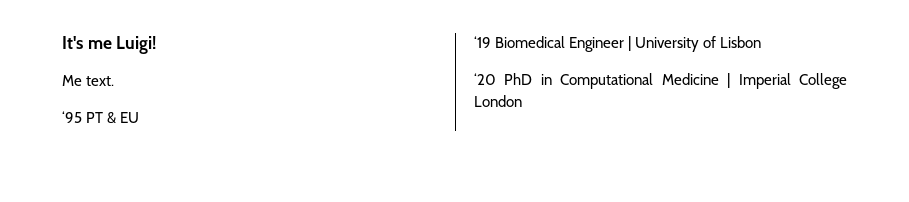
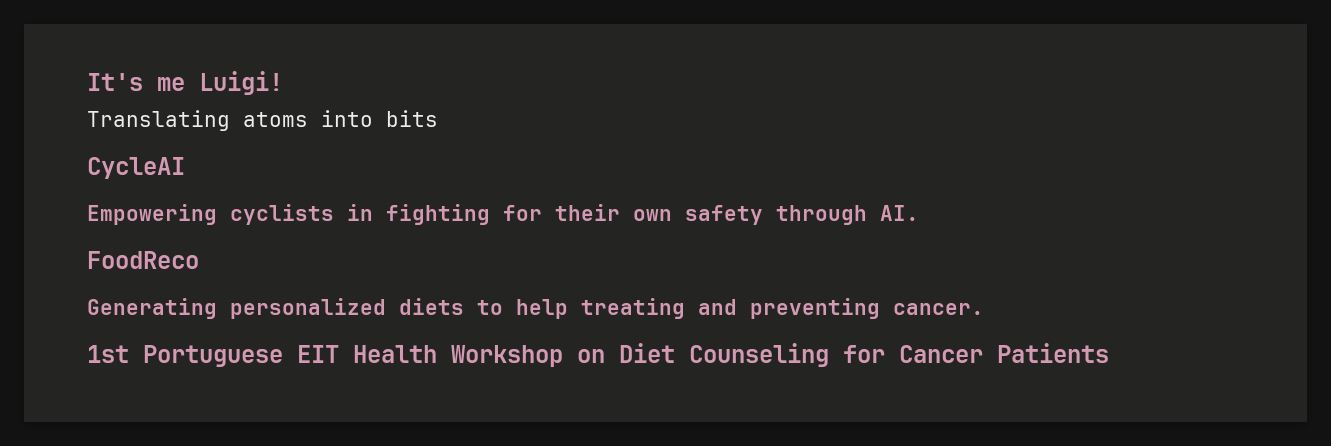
- Me text.
- ‘95 PT & EU
- ‘19 Biomedical Engineer | University of Lisbon
- ‘20 PhD in Computational Medicine | Imperial College London
+ Translating atoms into bits
+ CycleAI
+ Empowering cyclists in fighting for their own safety through AI.
+ FoodReco
+ Generating personalized diets to help treating and preventing cancer.
+ 1st Portuguese EIT Health Workshop on Diet Counseling for Cancer Patients

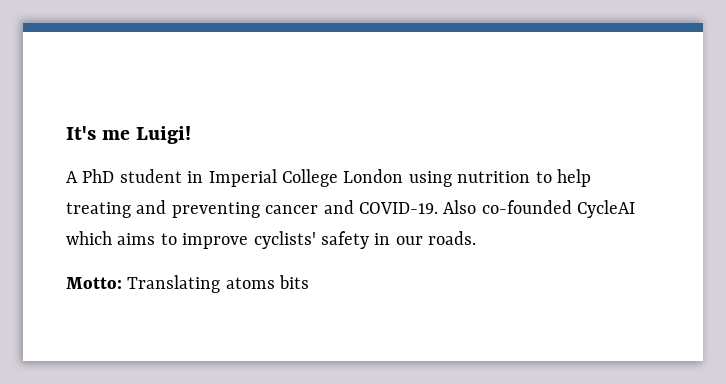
- Translating atoms into bits
- CycleAI
- Empowering cyclists in fighting for their own safety through AI.
- FoodReco
- Generating personalized diets to help treating and preventing cancer.
- 1st Portuguese EIT Health Workshop on Diet Counseling for Cancer Patients
+ A PhD student in Imperial College London using nutrition to help treating and preventing cancer and COVID-19. Also co-founded CycleAI which aims to improve cyclists' safety in our roads.
+ Motto: Translating atoms bits

